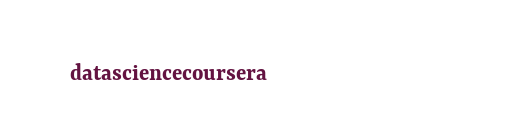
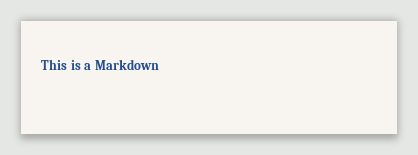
- datasciencecoursera
+ This is a Markdown

